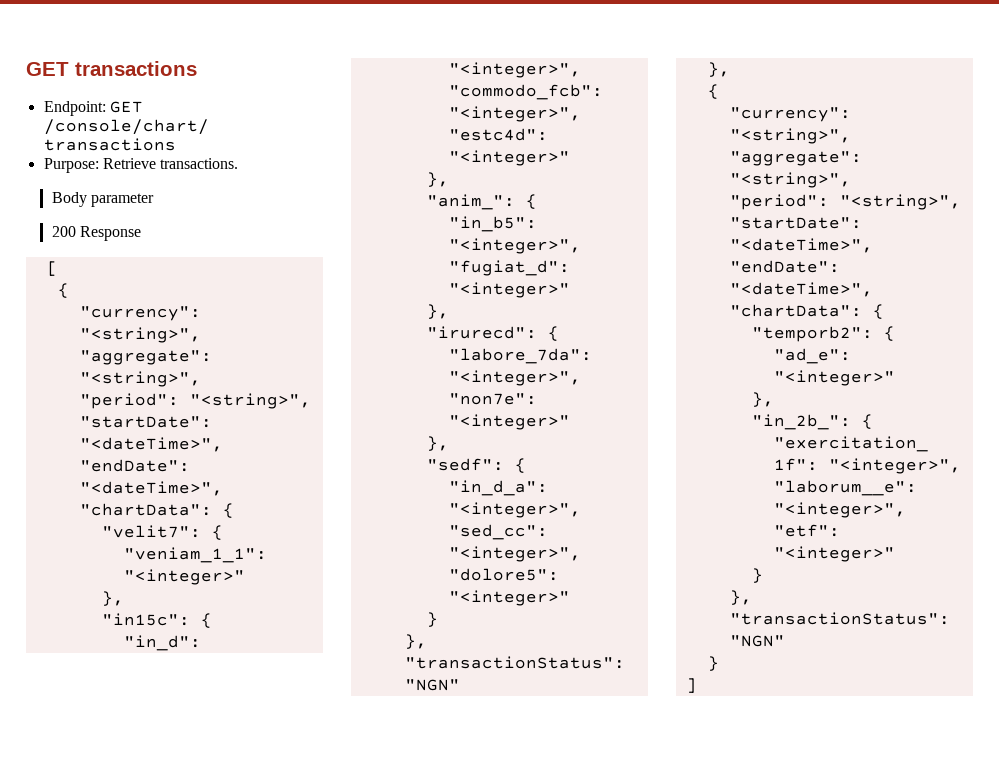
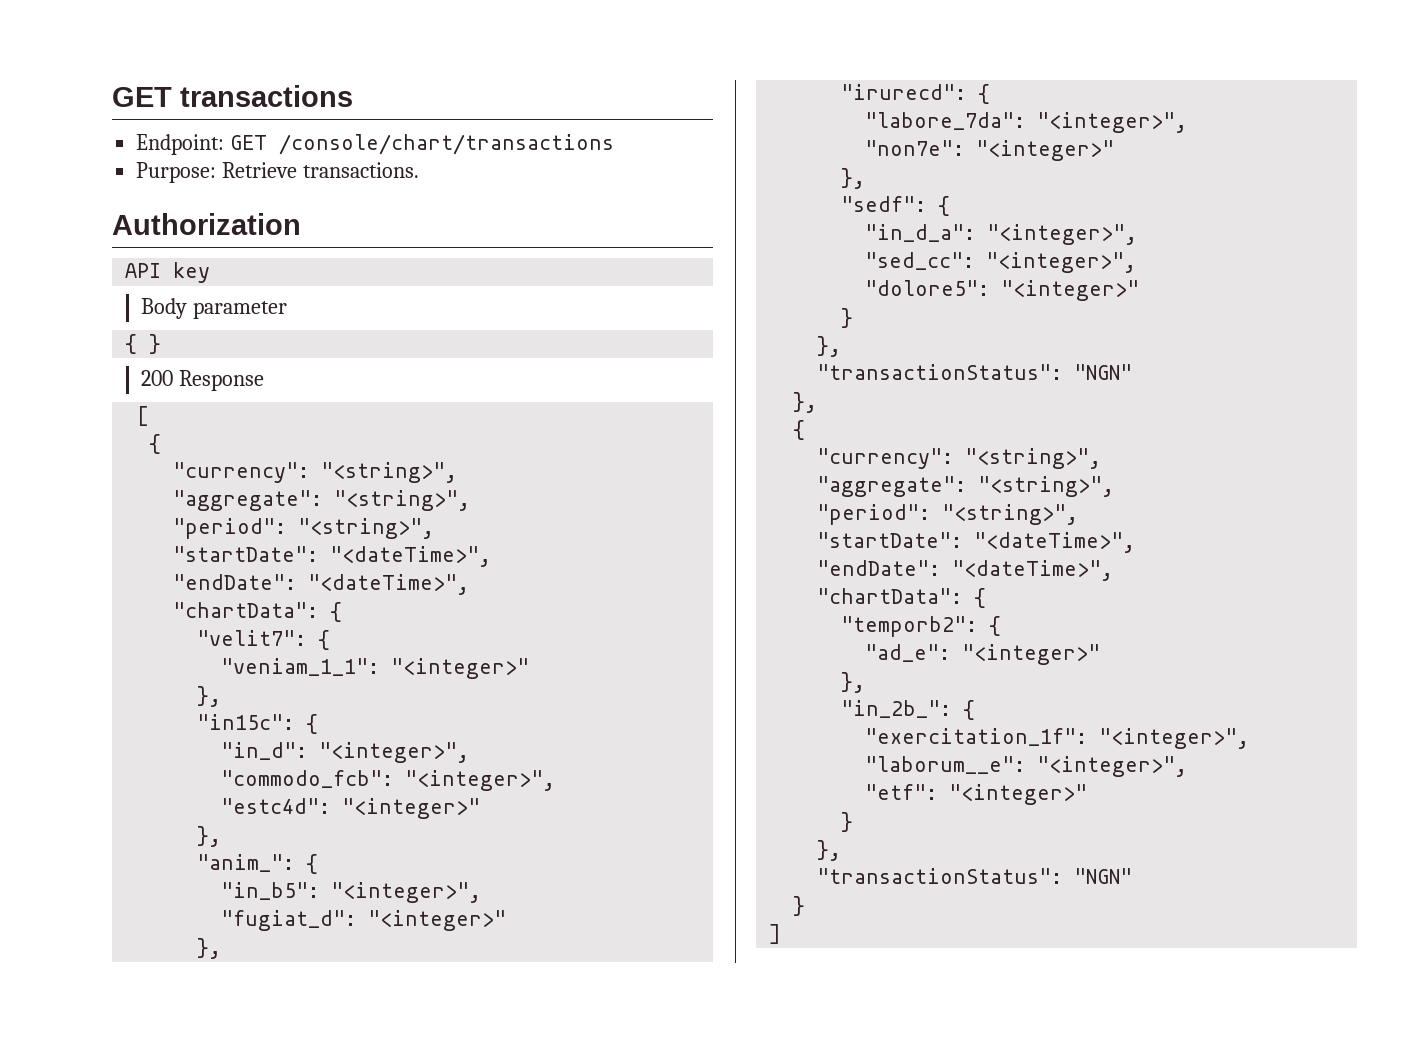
+ Authorization
+ API key
+ { }

